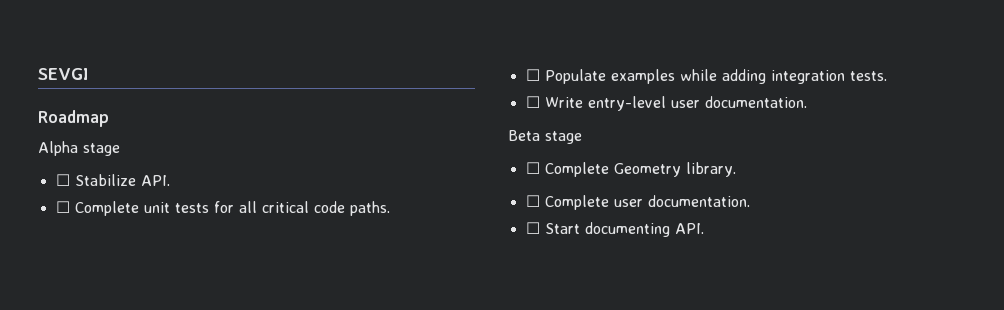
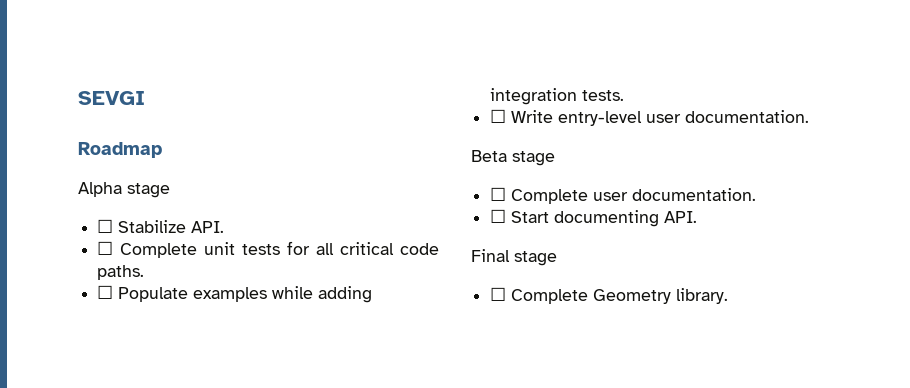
- ☐ Complete Geometry library.
+ Final stage
+ ☐ Complete Geometry library.

